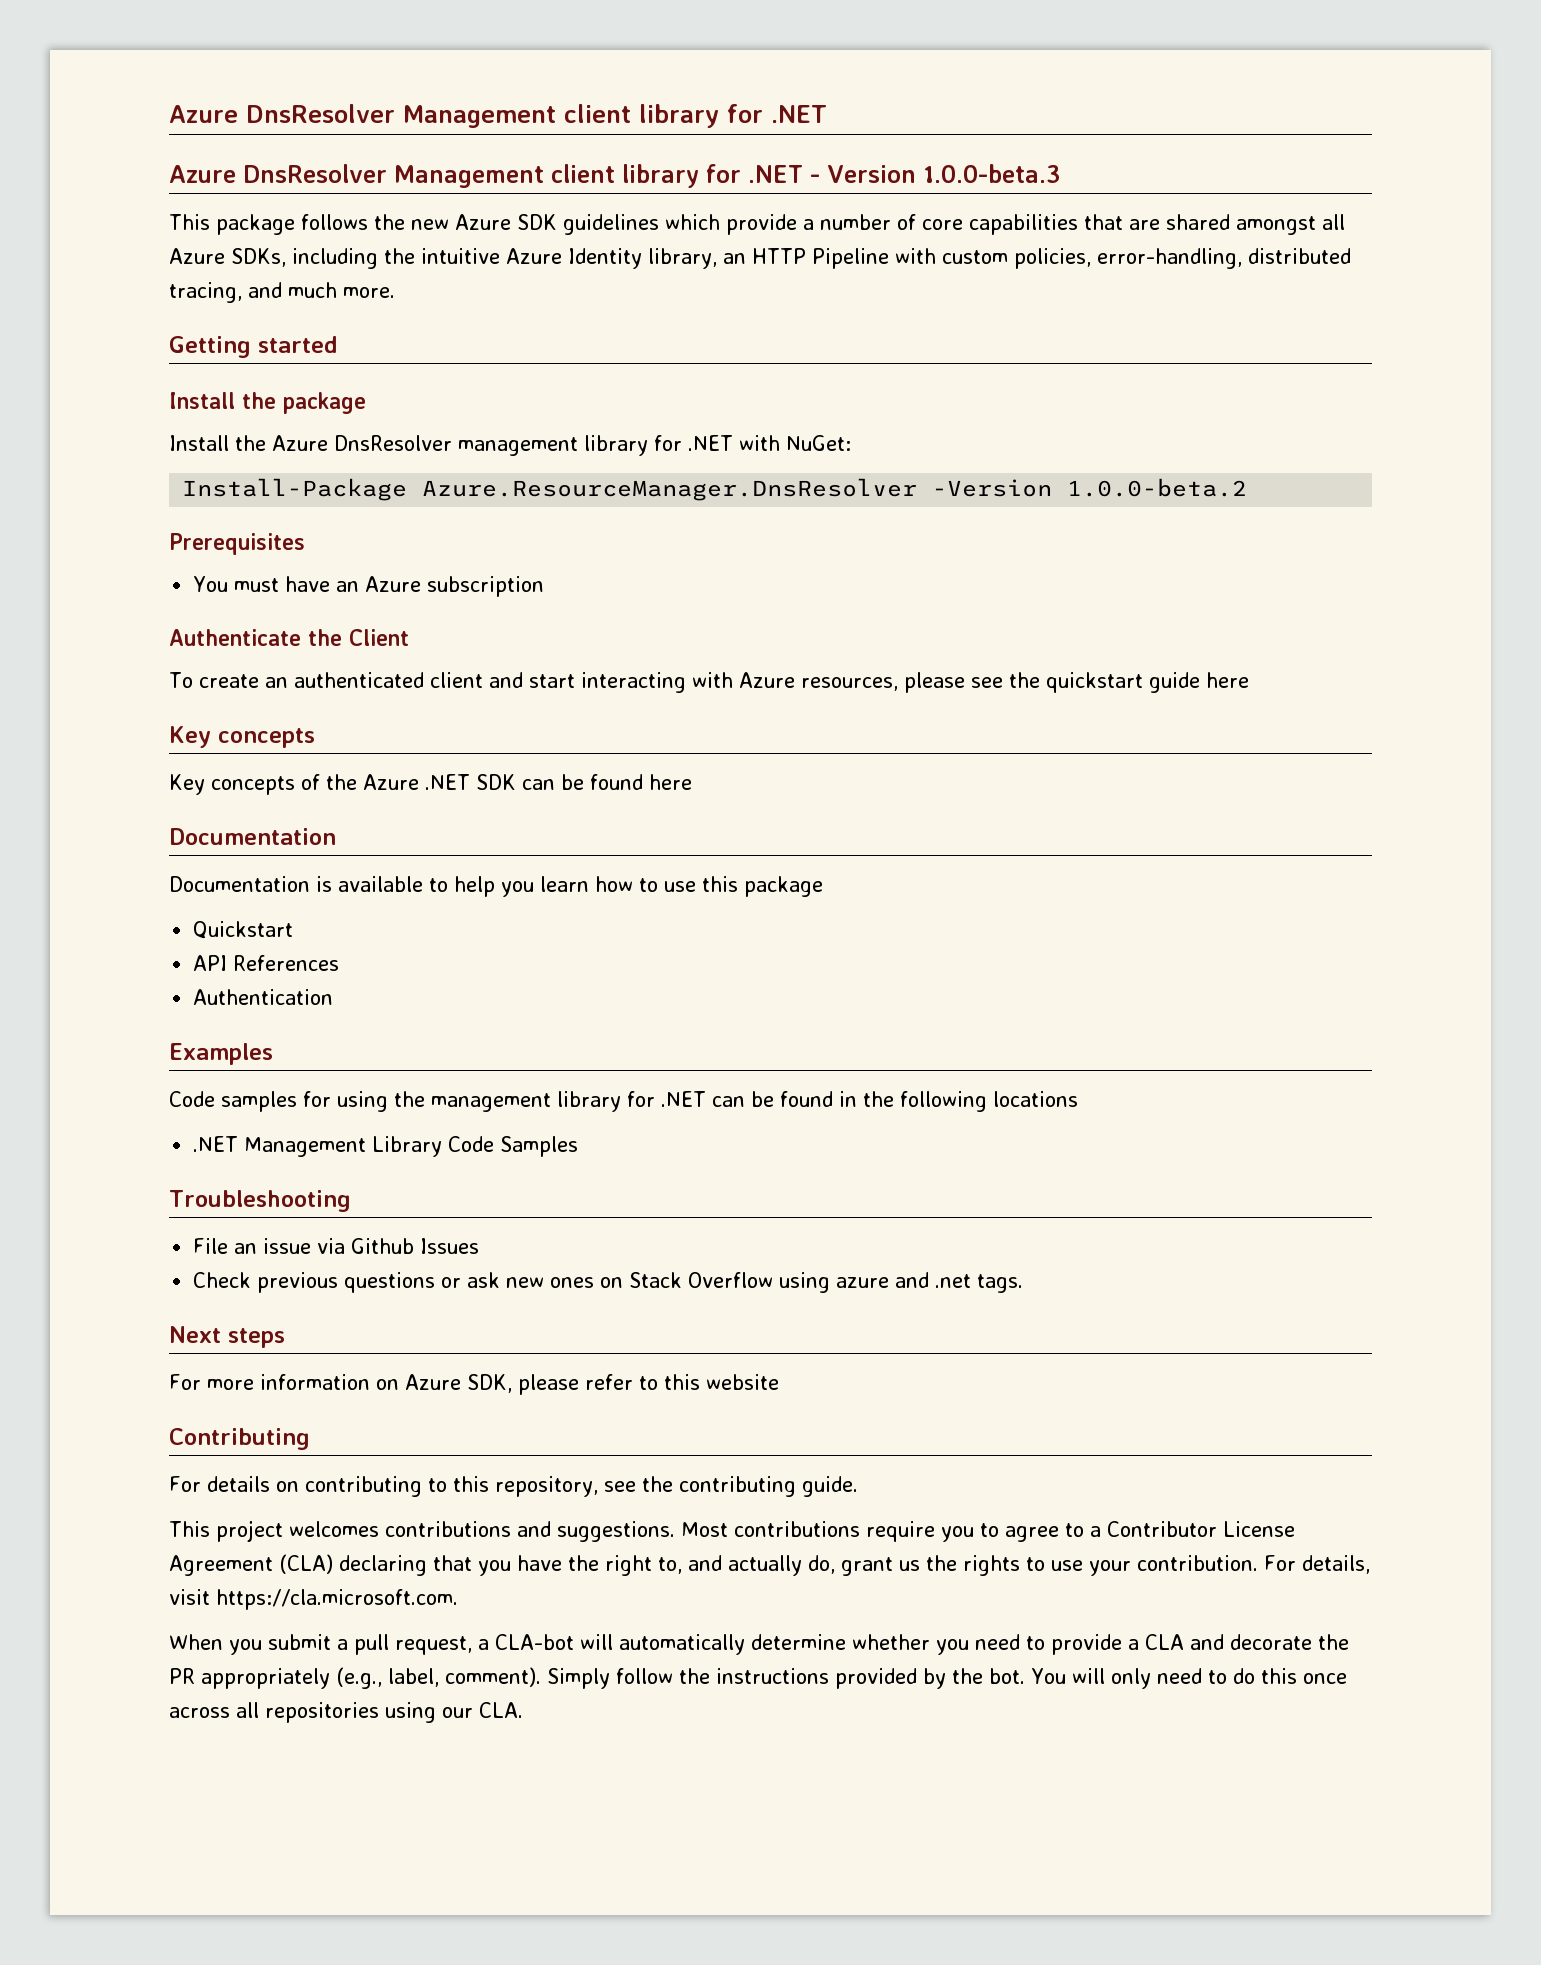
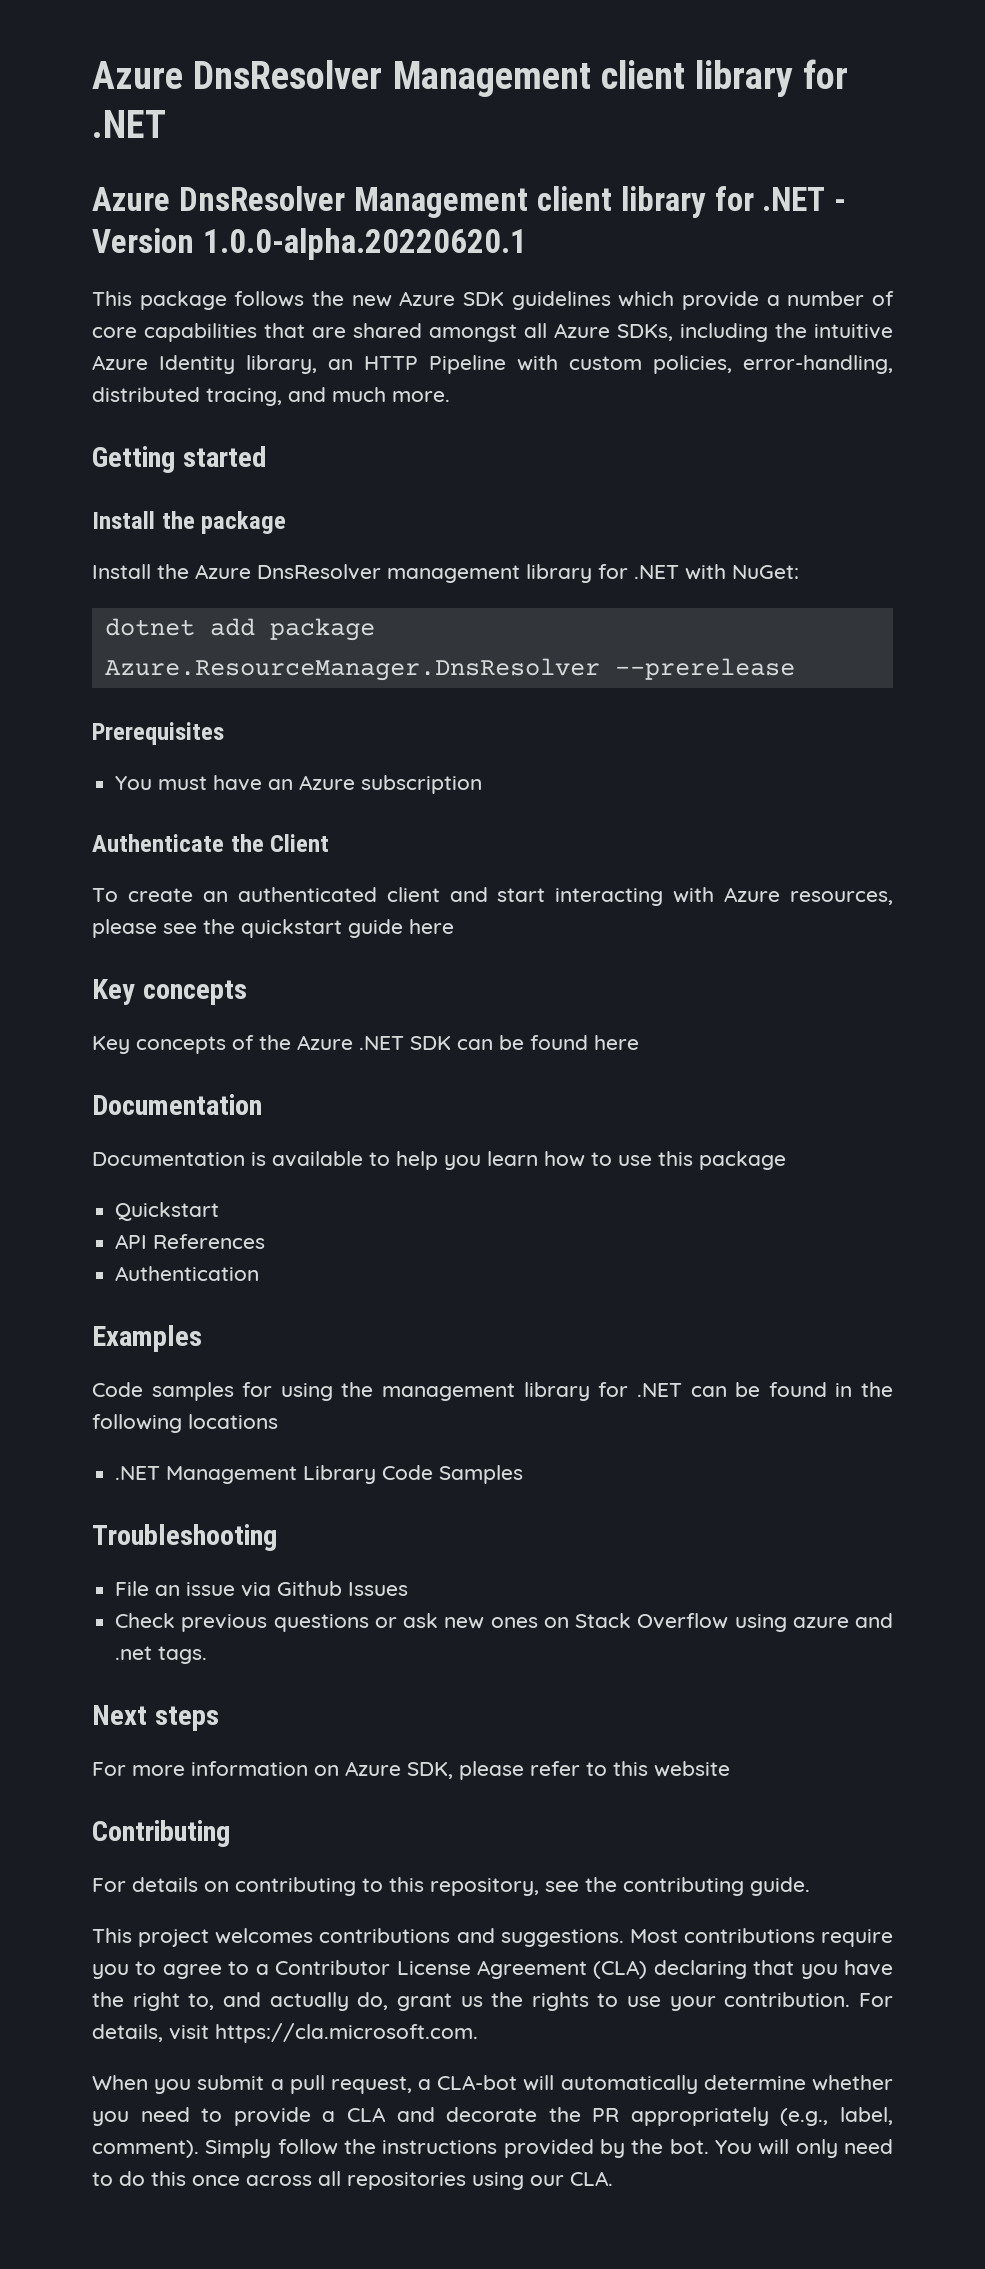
- Azure DnsResolver Management client library for .NET - Version 1.0.0-beta.3
+ Azure DnsResolver Management client library for .NET - Version 1.0.0-alpha.20220620.1
- Install-Package Azure.ResourceManager.DnsResolver -Version 1.0.0-beta.2
+ dotnet add package Azure.ResourceManager.DnsResolver --prerelease

